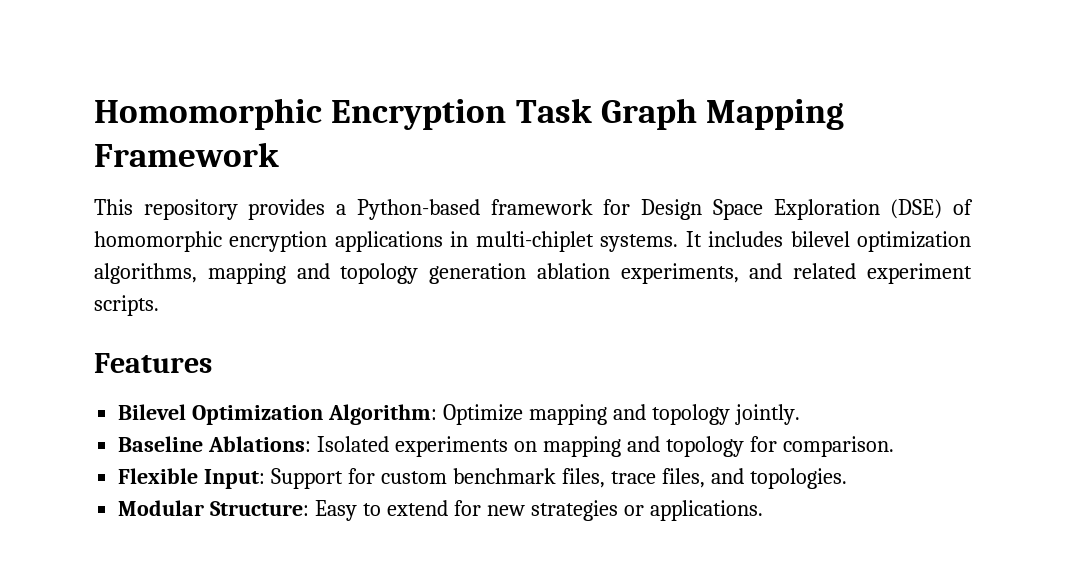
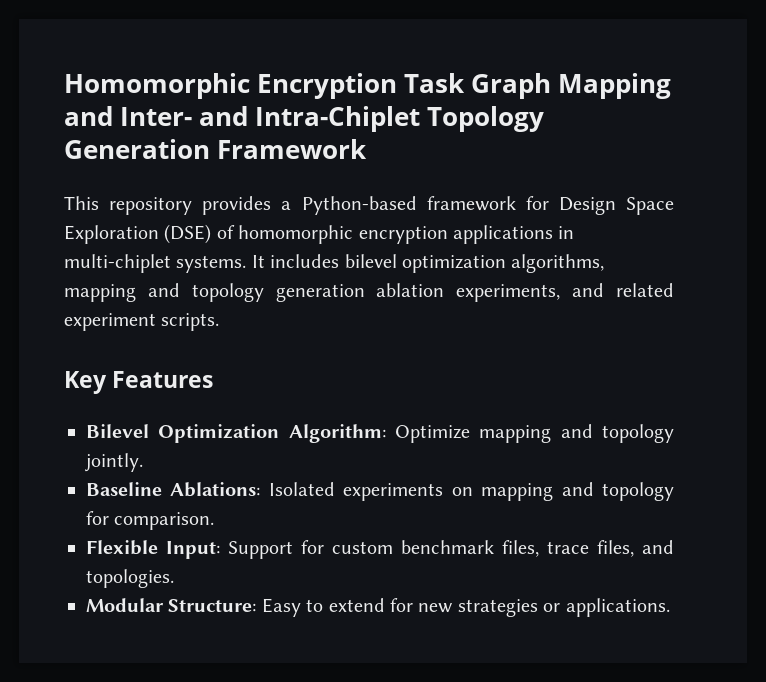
- Homomorphic Encryption Task Graph Mapping Framework
+ Homomorphic Encryption Task Graph Mapping and Inter- and Intra-Chiplet Topology Generation Framework
- Features
+ Key Features

